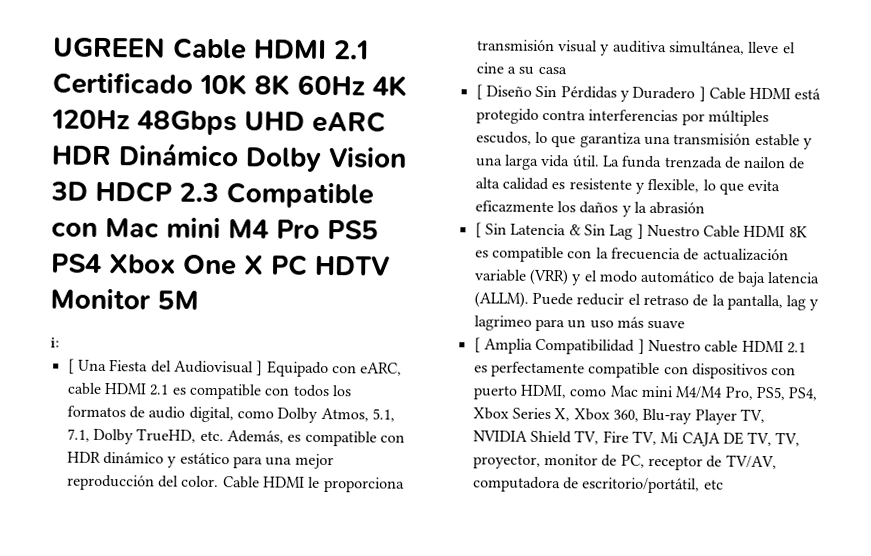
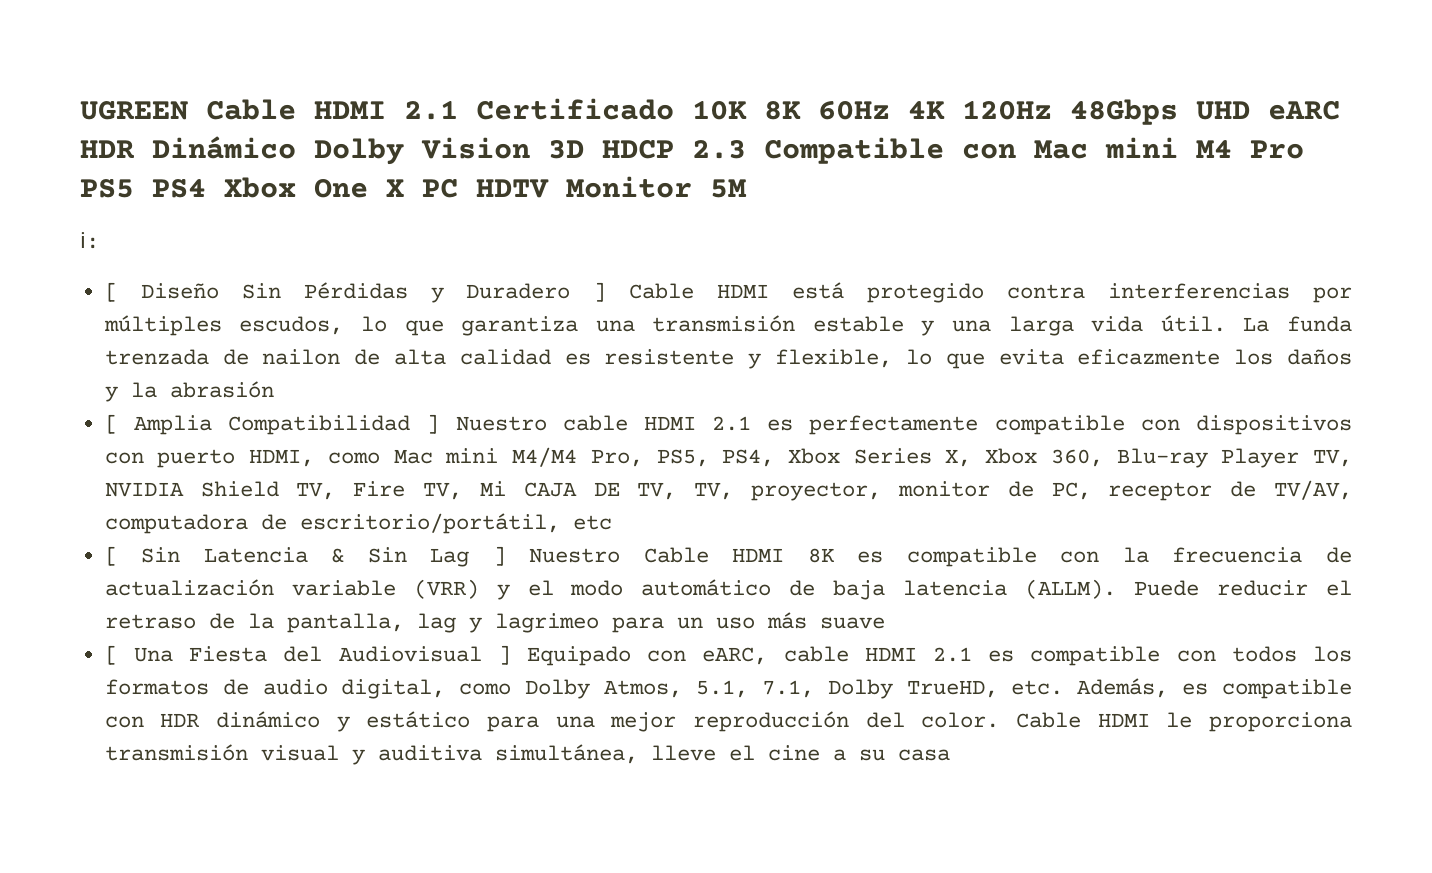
+ [ Diseño Sin Pérdidas y Duradero ] Cable HDMI está protegido contra interferencias por múltiples escudos, lo que garantiza una transmisión estable y una larga vida útil. La funda trenzada de nailon de alta calidad es resistente y flexible, lo que evita eficazmente los daños y la abrasión
+ [ Amplia Compatibilidad ] Nuestro cable HDMI 2.1 es perfectamente compatible con dispositivos con puerto HDMI, como Mac mini M4/M4 Pro, PS5, PS4, Xbox Series X, Xbox 360, Blu-ray Player TV, NVIDIA Shield TV, Fire TV, Mi CAJA DE TV, TV, proyector, monitor de PC, receptor de TV/AV, computadora de escritorio/portátil, etc
+ [ Sin Latencia & Sin Lag ] Nuestro Cable HDMI 8K es compatible con la frecuencia de actualización variable (VRR) y el modo automático de baja latencia (ALLM). Puede reducir el retraso de la pantalla, lag y lagrimeo para un uso más suave
- [ Diseño Sin Pérdidas y Duradero ] Cable HDMI está protegido contra interferencias por múltiples escudos, lo que garantiza una transmisión estable y una larga vida útil. La funda trenzada de nailon de alta calidad es resistente y flexible, lo que evita eficazmente los daños y la abrasión
- [ Sin Latencia & Sin Lag ] Nuestro Cable HDMI 8K es compatible con la frecuencia de actualización variable (VRR) y el modo automático de baja latencia (ALLM). Puede reducir el retraso de la pantalla, lag y lagrimeo para un uso más suave
- [ Amplia Compatibilidad ] Nuestro cable HDMI 2.1 es perfectamente compatible con dispositivos con puerto HDMI, como Mac mini M4/M4 Pro, PS5, PS4, Xbox Series X, Xbox 360, Blu-ray Player TV, NVIDIA Shield TV, Fire TV, Mi CAJA DE TV, TV, proyector, monitor de PC, receptor de TV/AV, computadora de escritorio/portátil, etc

